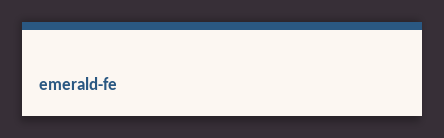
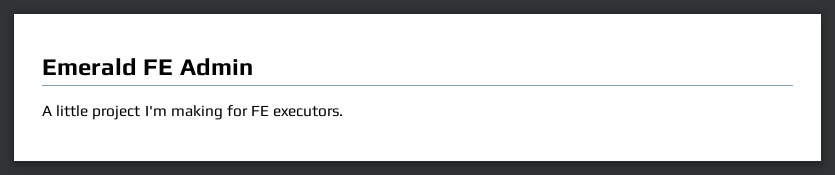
- emerald-fe
+ Emerald FE Admin
+ A little project I'm making for FE executors.

